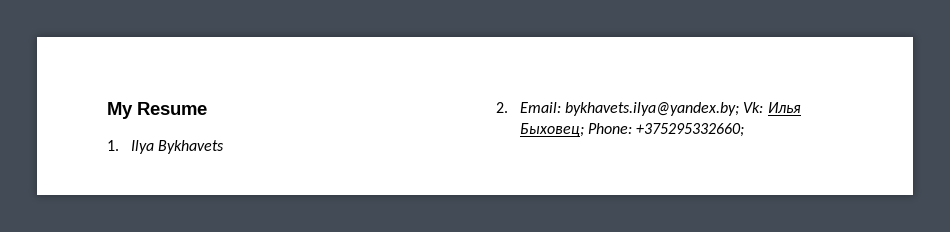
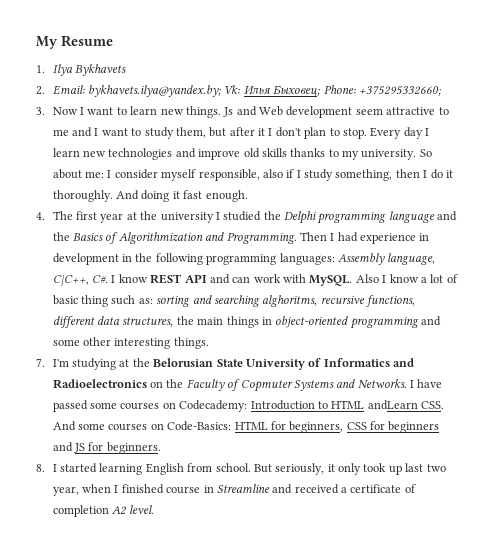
+ 3. Now I want to learn new things. Js and Web development seem attractive to me and I want to study them, but after it I don't plan to stop. Every day I learn new technologies and improve old skills thanks to my university. So about me: I consider myself responsible, also if I study something, then I do it thoroughly. And doing it fast enough.
+ 4. The first year at the university I studied the Delphi programming language and the Basics of Algorithmization and Programming. Then I had experience in development in the following programming languages: Assembly language, C|C++, C#. I know REST API and can work with MySQL. Also I know a lot of basic thing such as: sorting and searching alghoritms, recursive functions, different data structures, the main things in object-oriented programming and some other interesting things.
+ 7. I'm studying at the Belorusian State University of Informatics and Radioelectronics on the Faculty of Copmuter Systems and Networks. I have passed some courses on Codecademy: Introduction to HTML andLearn CSS. And some courses on Code-Basics: HTML for beginners, CSS for beginners and JS for beginners.
+ 8. I started learning English from school. But seriously, it only took up last two year, when I finished course in Streamline and received a certificate of completion A2 level.

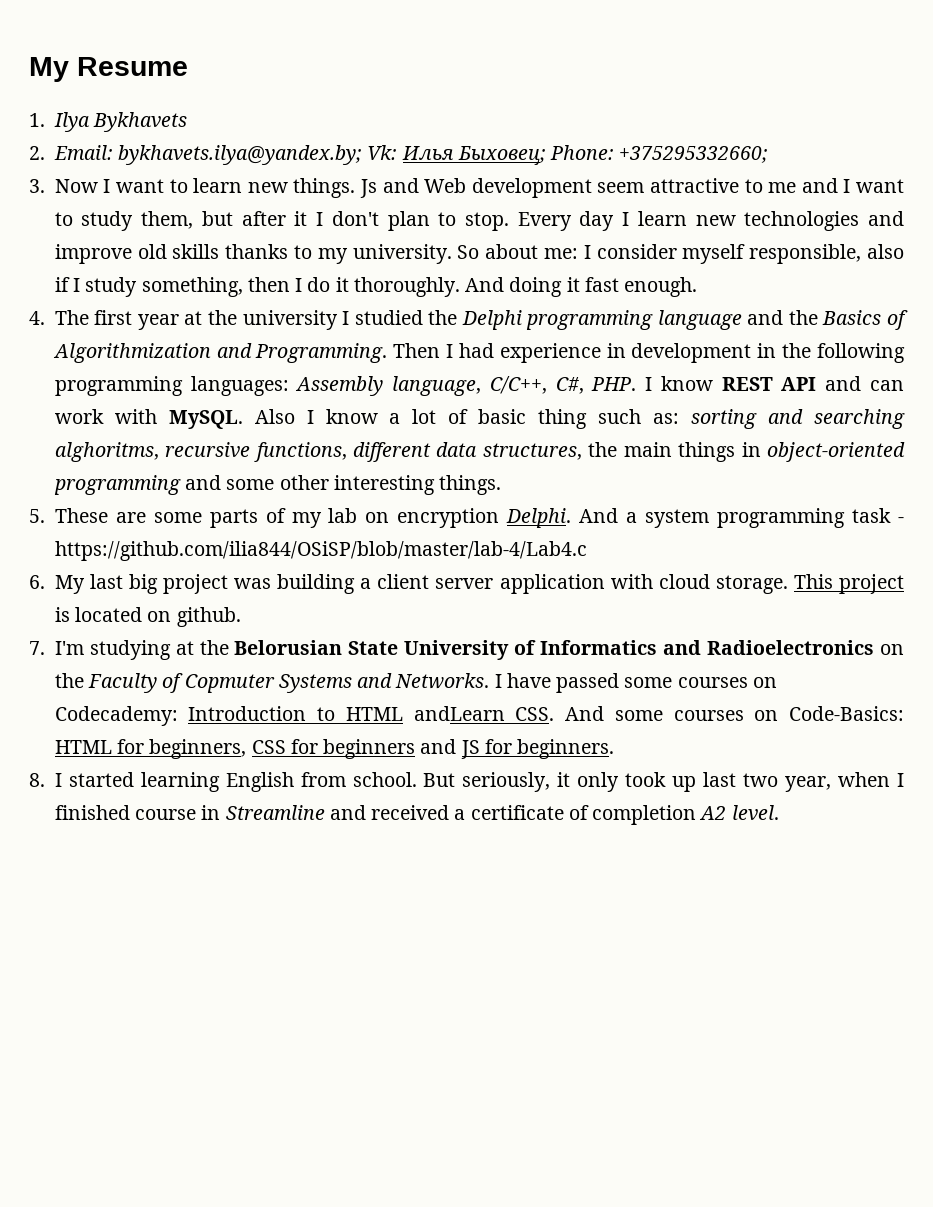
- Then I had experience in development in the following programming languages: Assembly language, C|C++, C#. I know REST API and can work with MySQL.
+ Then I had experience in development in the following programming languages: Assembly language, C/C++, C#, PHP. I know REST API and can work with MySQL.
+ 5. These are some parts of my lab on encryption Delphi. And a system programming task - https://github.com/ilia844/OSiSP/blob/master/lab-4/Lab4.c
+ 6. My last big project was building a client server application with cloud storage. This project is located on github.

